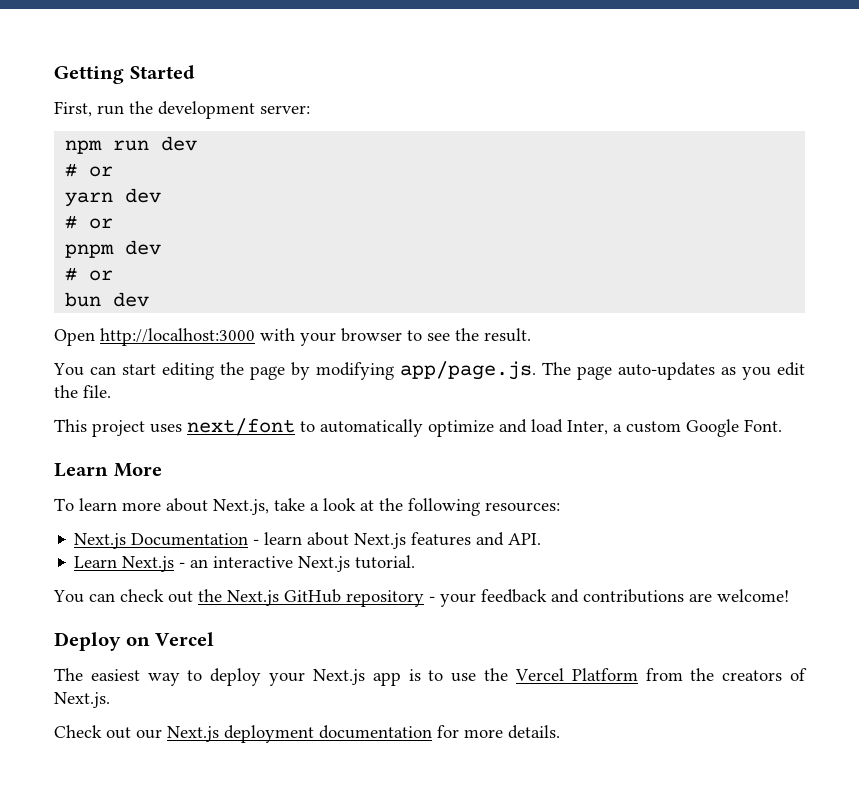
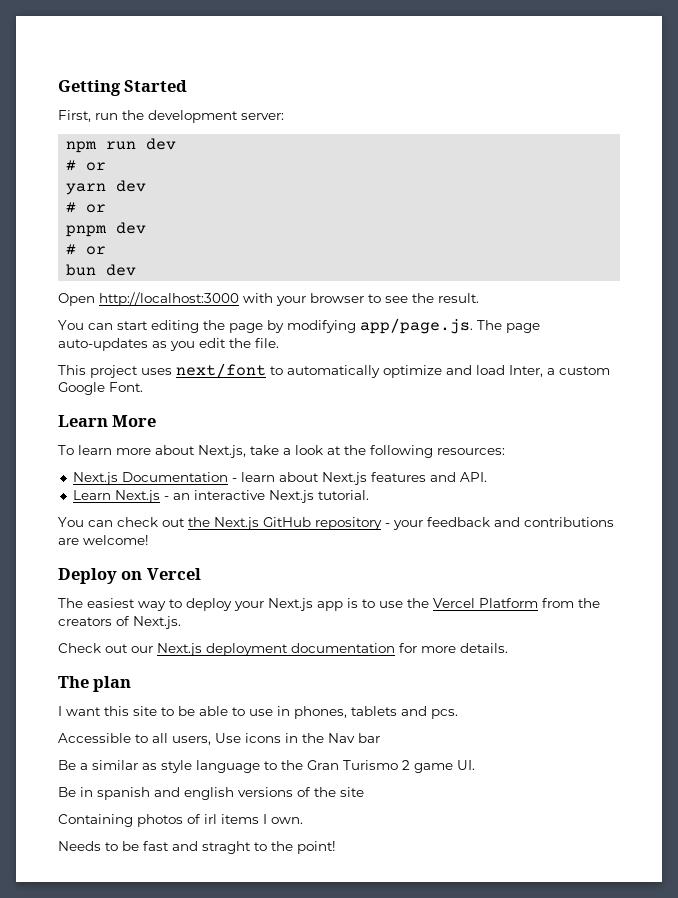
+ The plan
+ I want this site to be able to use in phones, tablets and pcs.
+ Accessible to all users, Use icons in the Nav bar
+ Be a similar as style language to the Gran Turismo 2 game UI.
+ Be in spanish and english versions of the site
+ Containing photos of irl items I own.
+ Needs to be fast and straght to the point!

